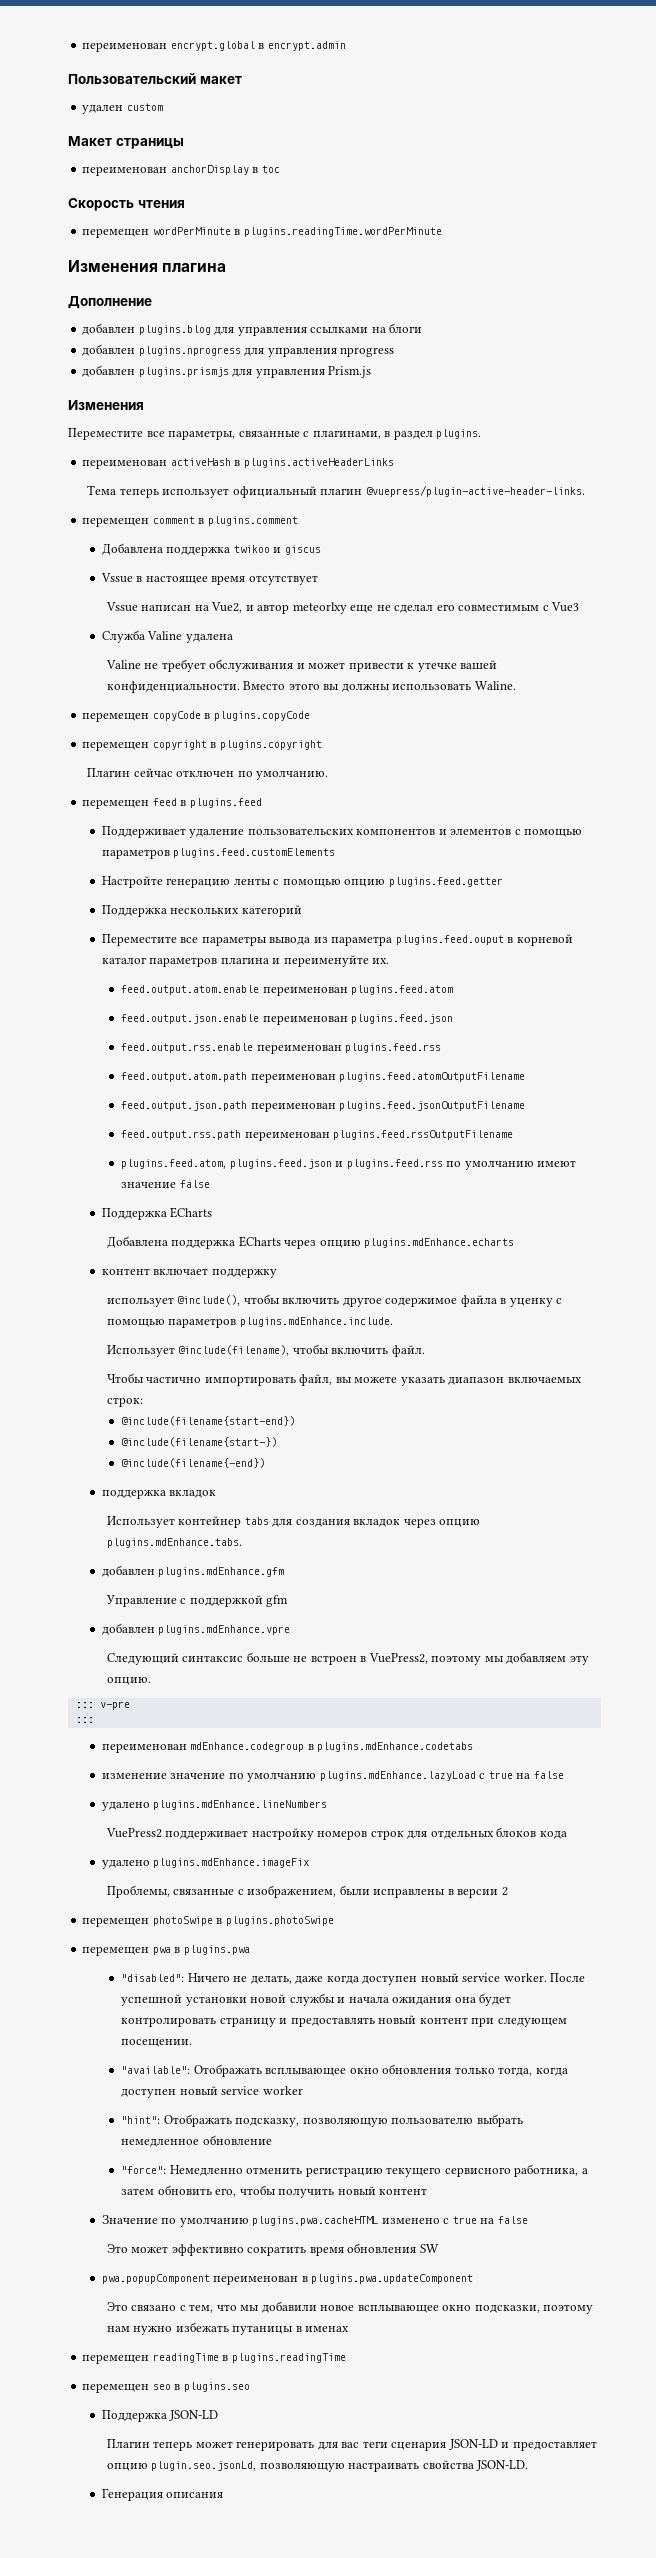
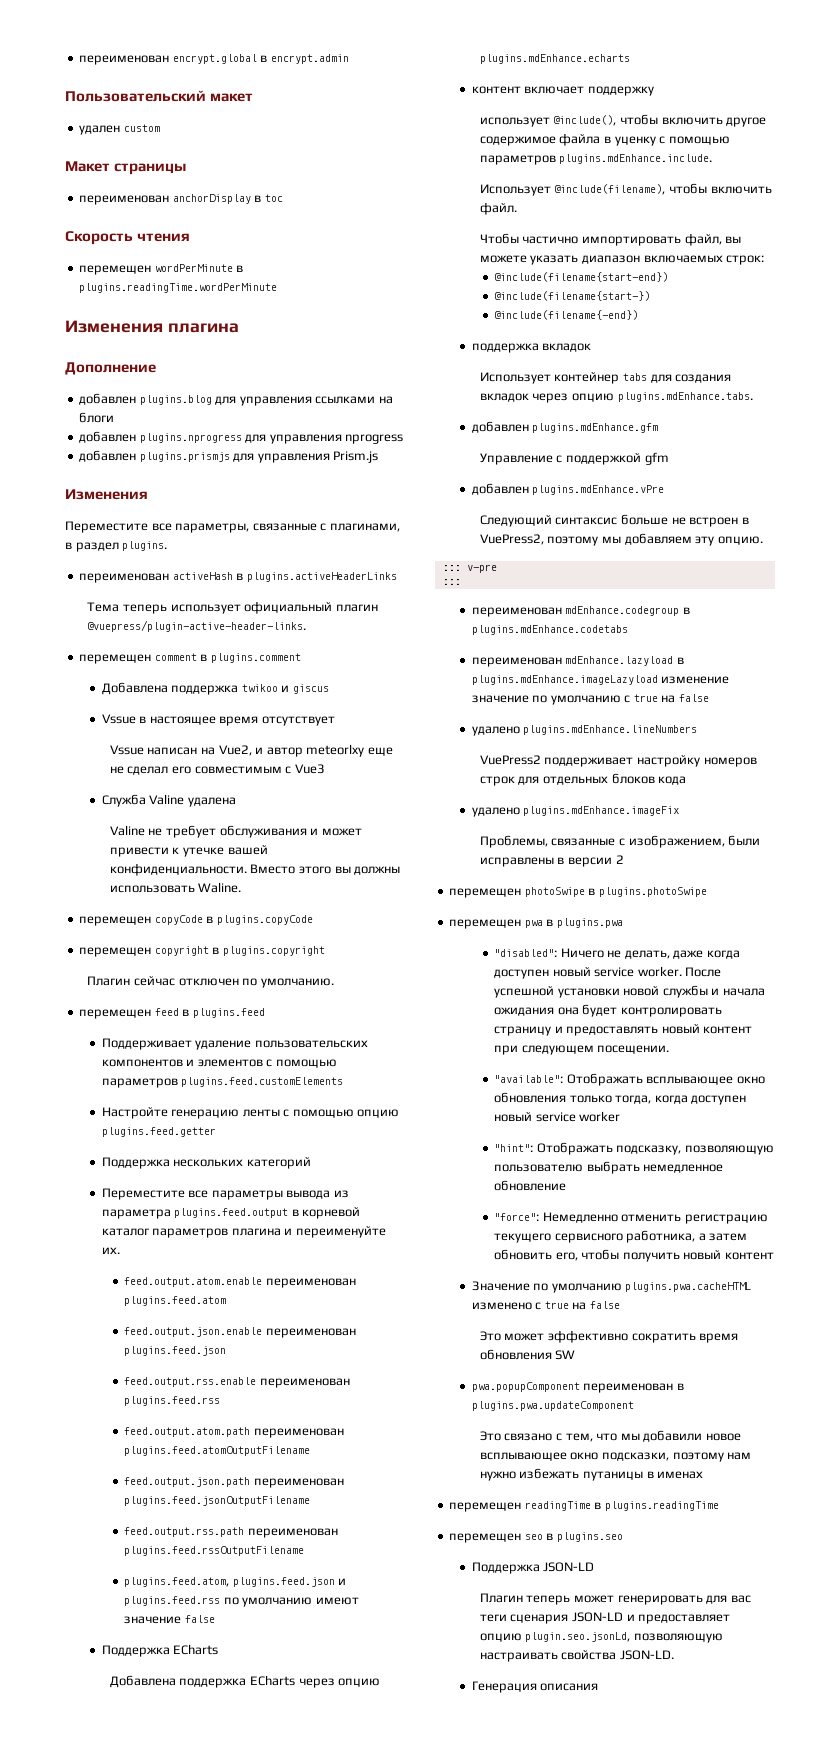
- Переместите все параметры вывода из параметра plugins.feed.ouput в корневой каталог параметров плагина и переименуйте их.
+ Переместите все параметры вывода из параметра plugins.feed.output в корневой каталог параметров плагина и переименуйте их.
- добавлен plugins.mdEnhance.vpre
+ добавлен plugins.mdEnhance.vPre
- изменение значение по умолчанию plugins.mdEnhance.lazyLoad с true на false
+ переименован mdEnhance.lazyload в plugins.mdEnhance.imageLazyload изменение значение по умолчанию с true на false

